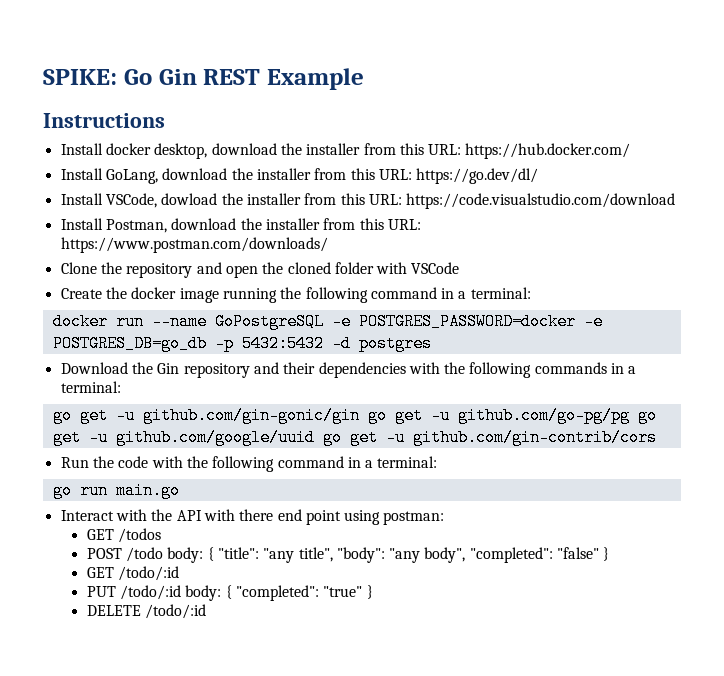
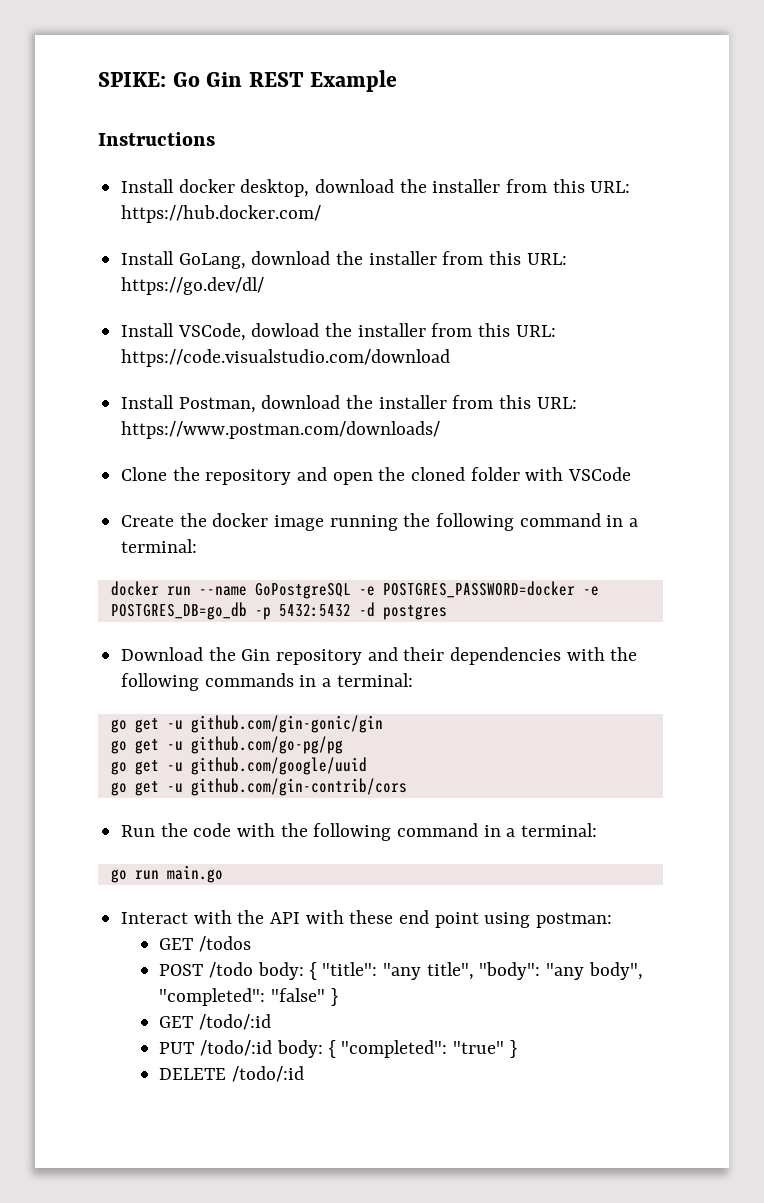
- go get -u github.com/gin-gonic/gin go get -u github.com/go-pg/pg go get -u github.com/google/uuid go get -u github.com/gin-contrib/cors
+ go get -u github.com/gin-gonic/gin
+ go get -u github.com/go-pg/pg
+ go get -u github.com/google/uuid
+ go get -u github.com/gin-contrib/cors
- Interact with the API with there end point using postman:
+ Interact with the API with these end point using postman:

